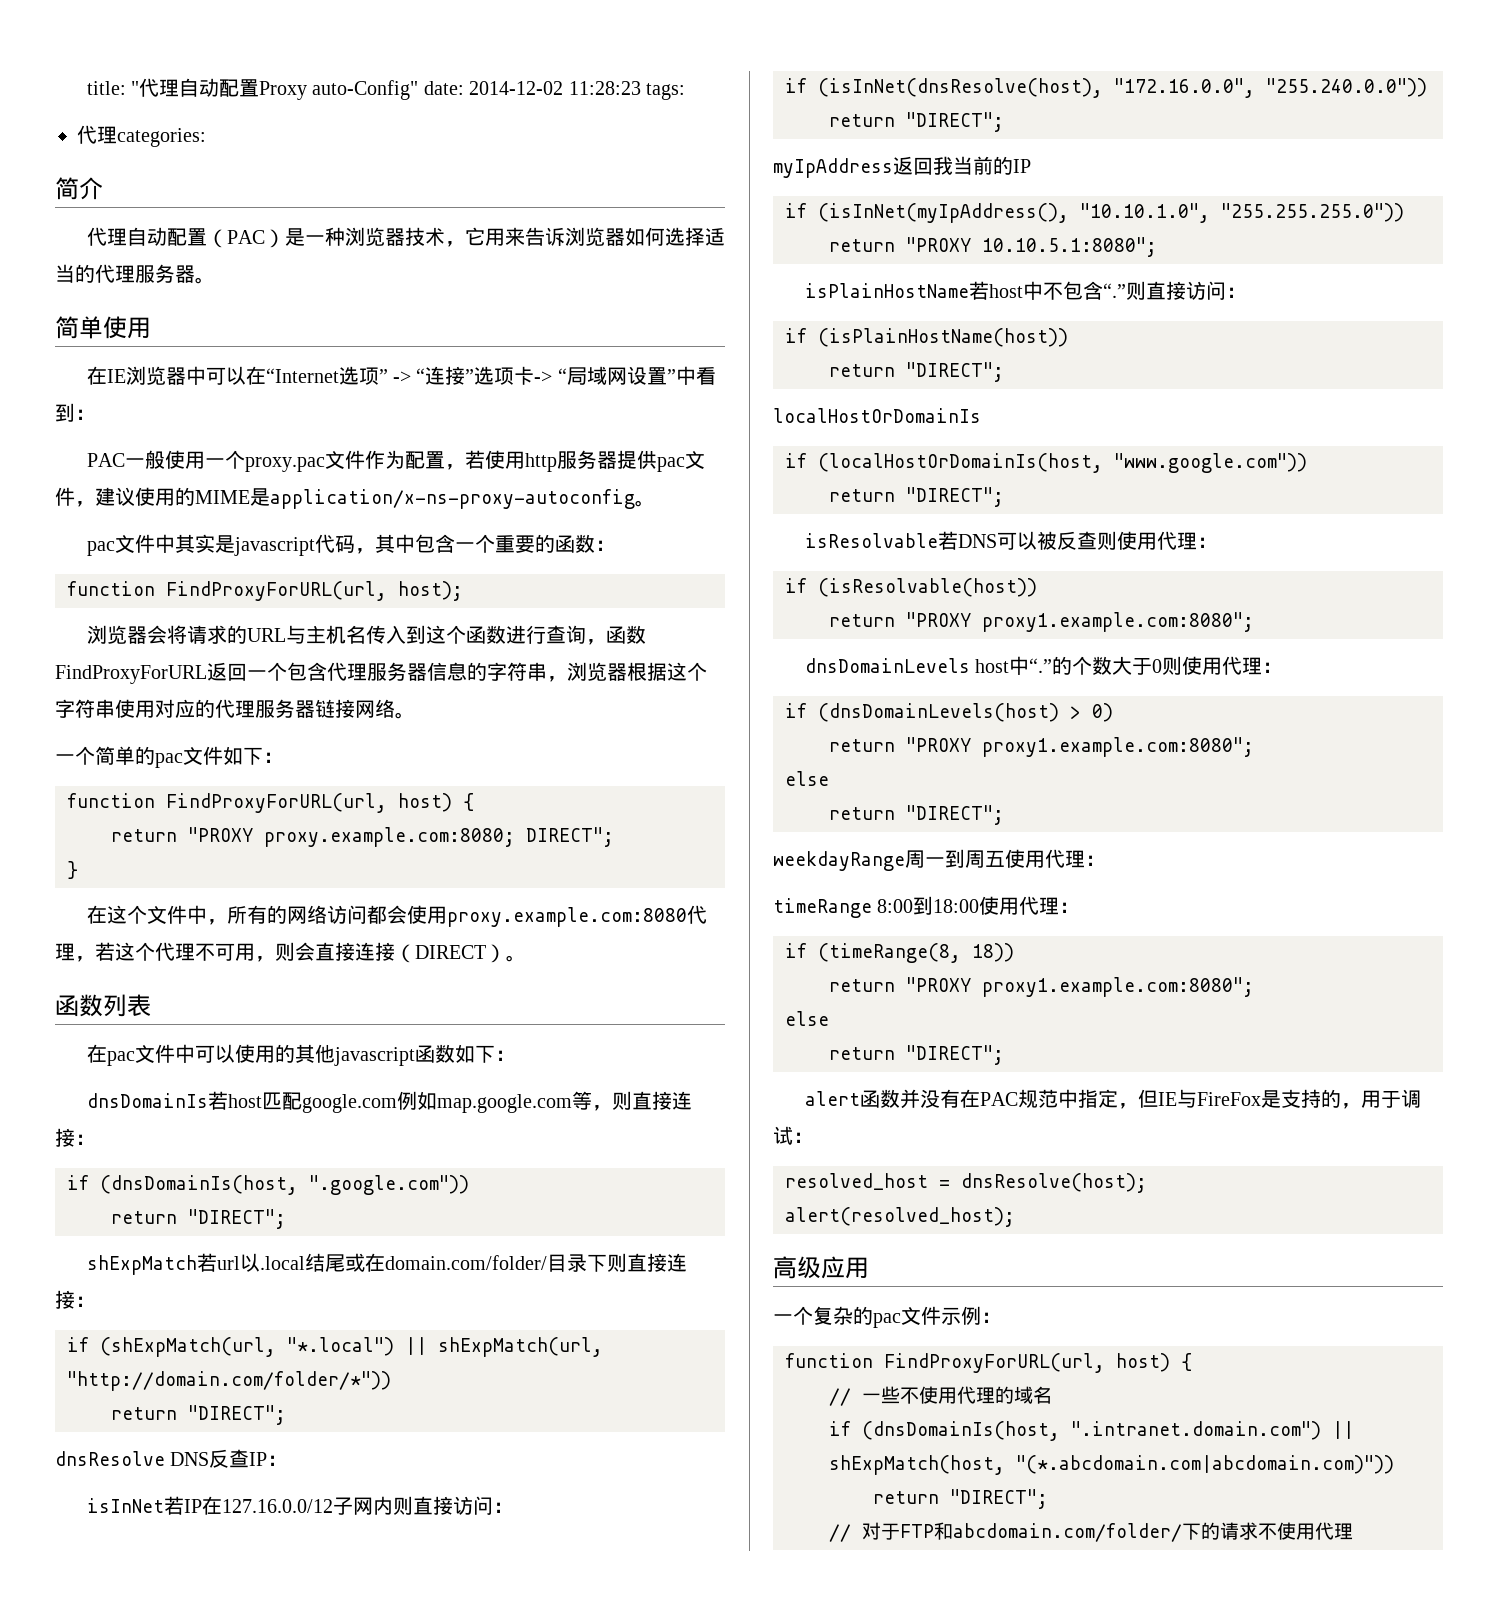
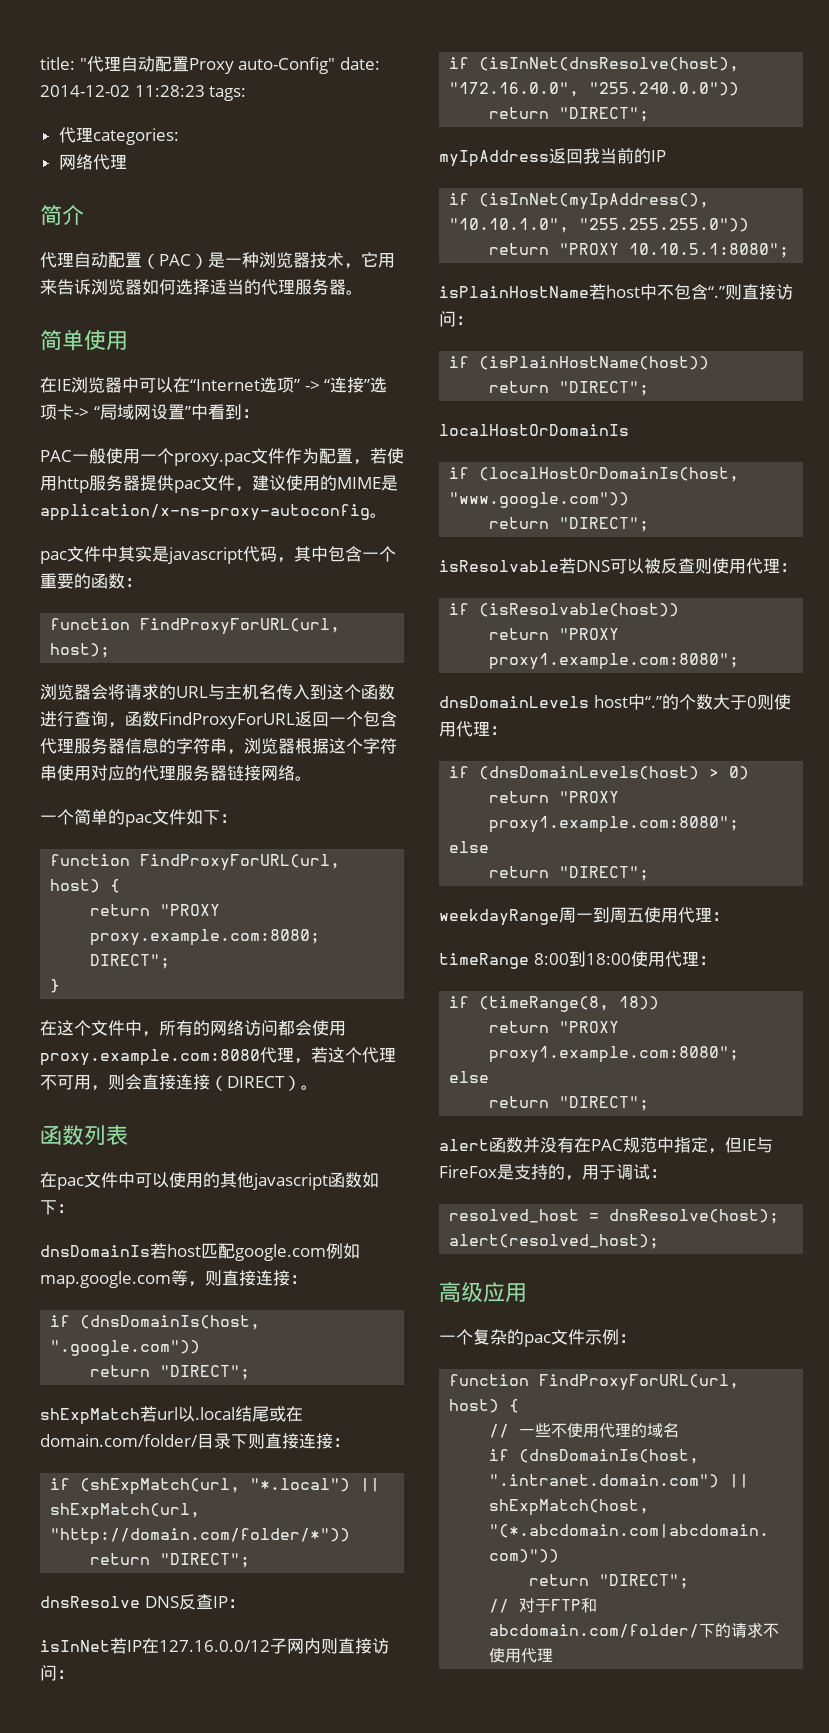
+ 网络代理

